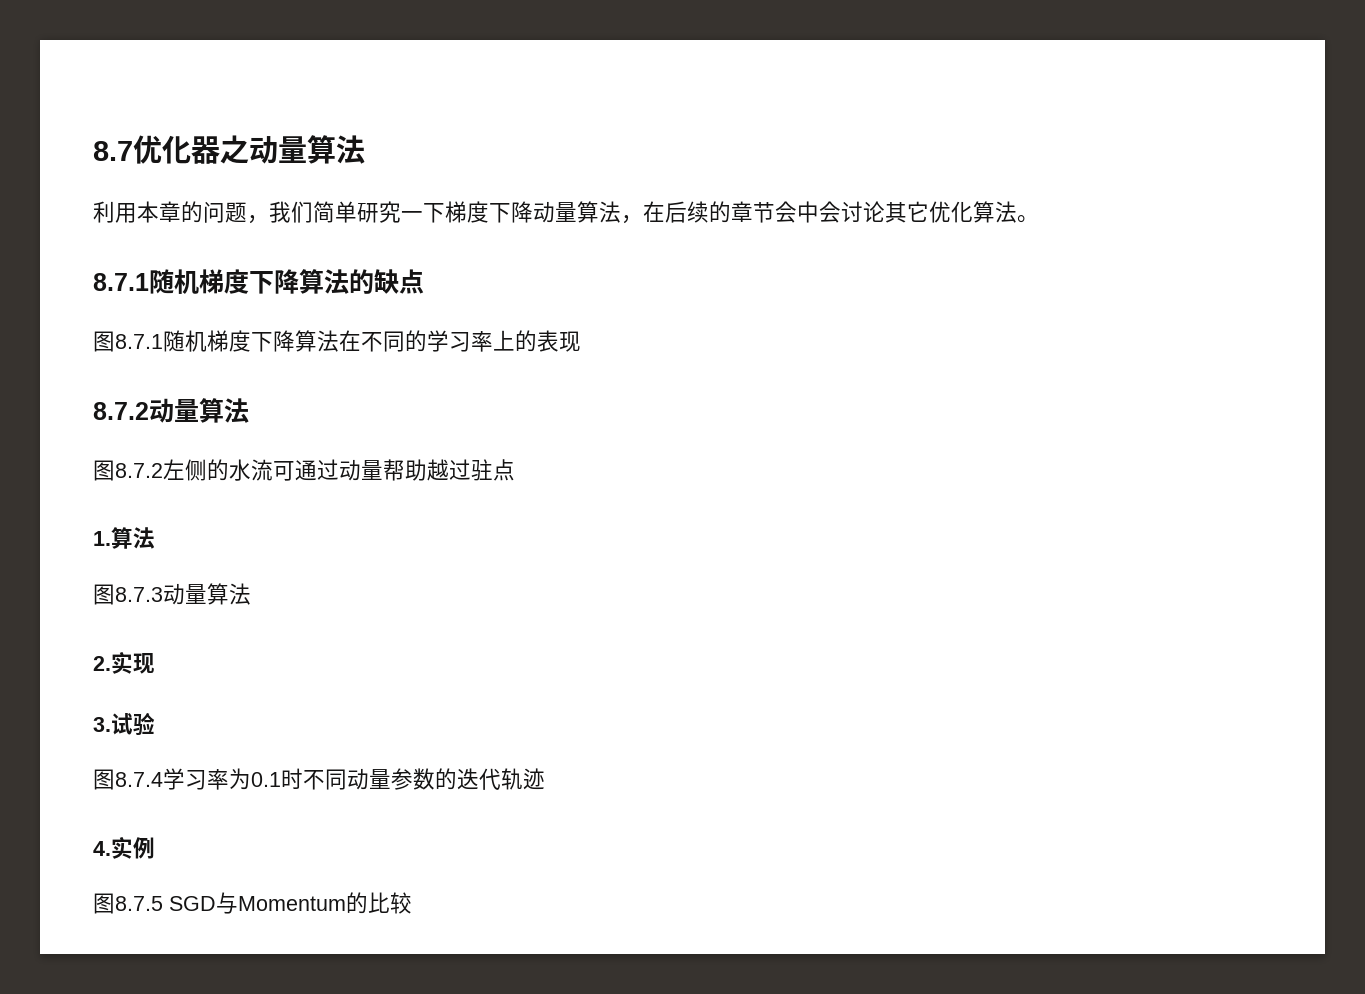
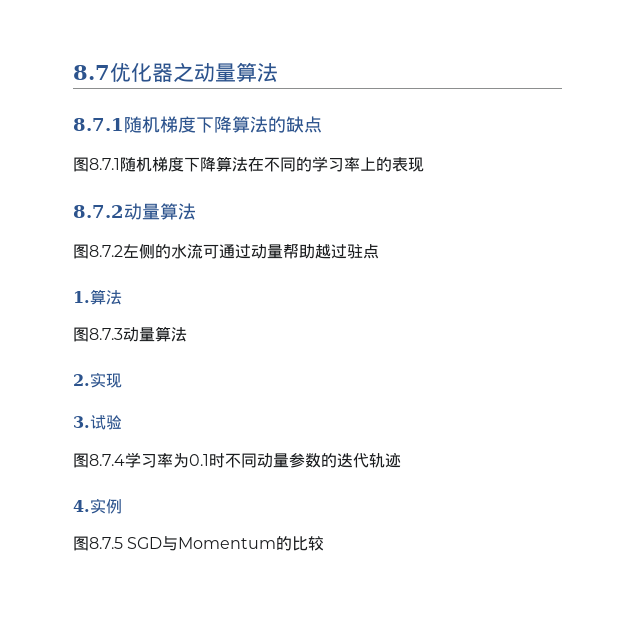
- 利用本章的问题，我们简单研究一下梯度下降动量算法，在后续的章节会中会讨论其它优化算法。

